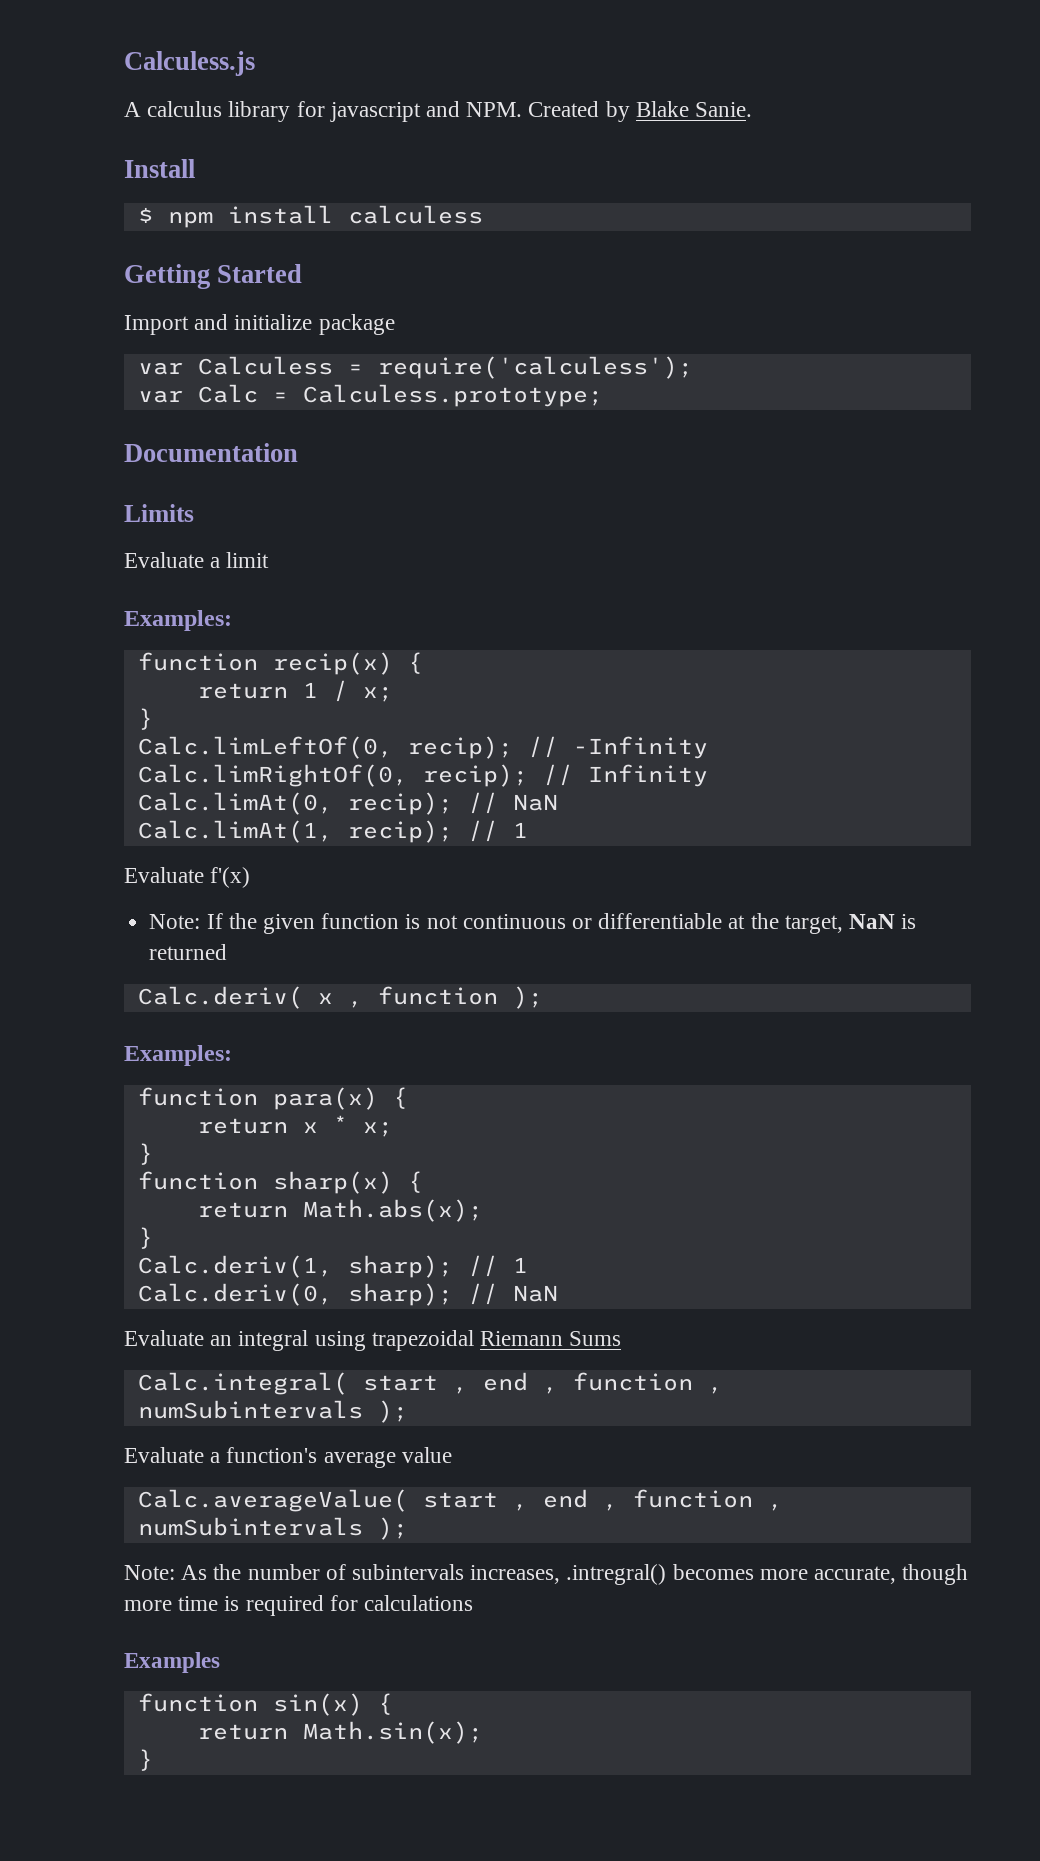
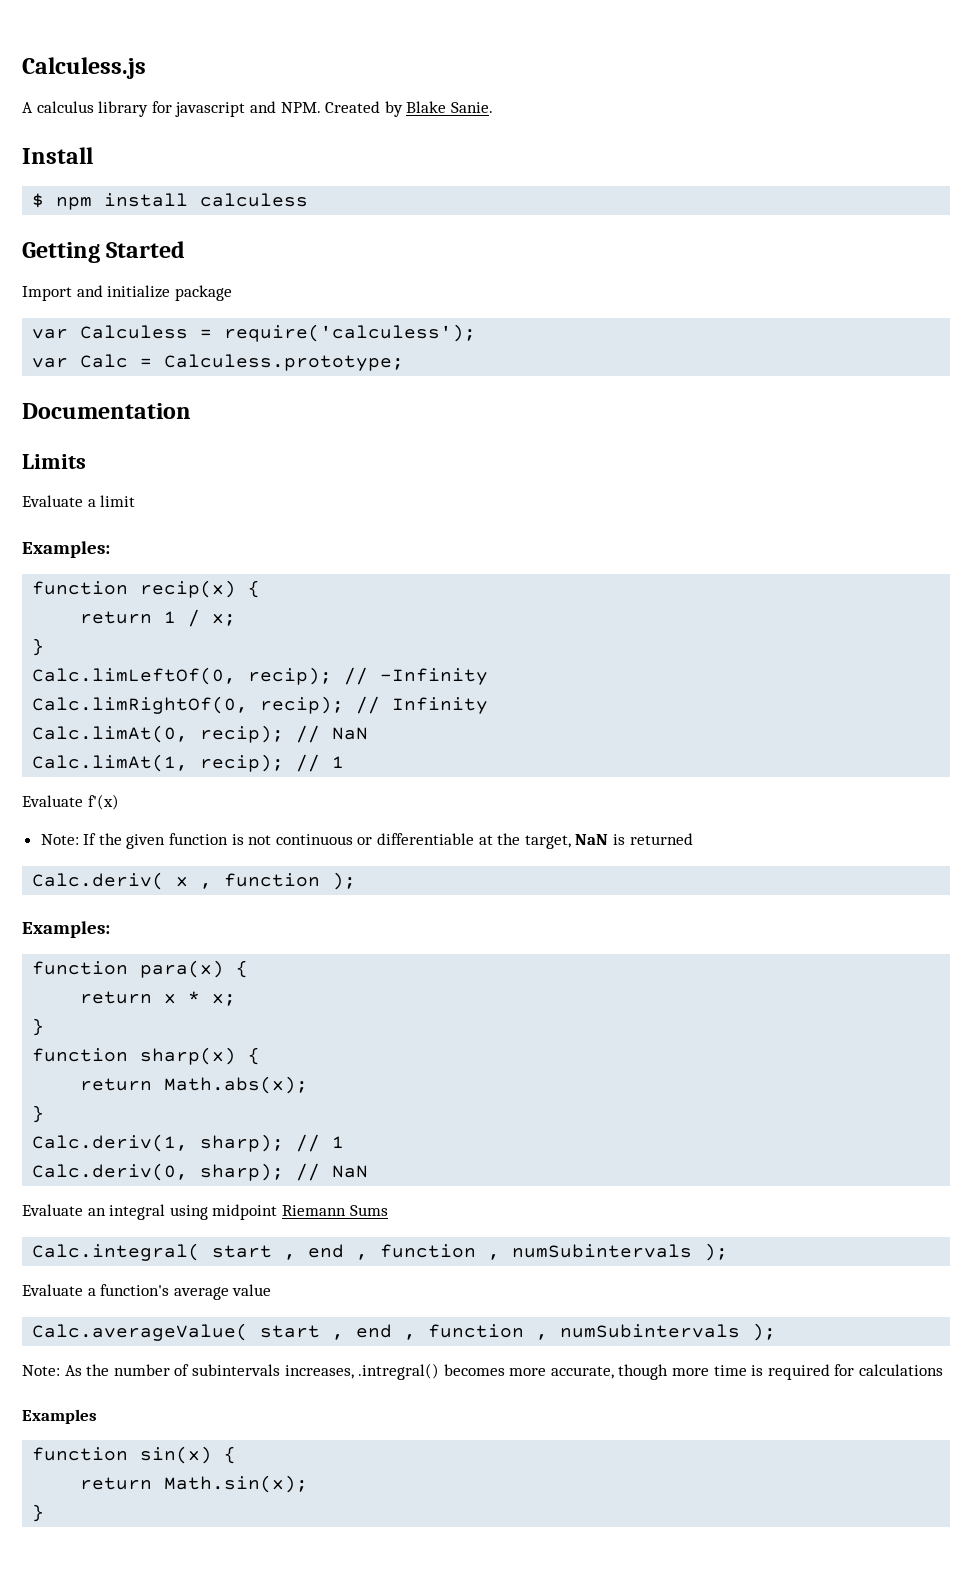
- Evaluate an integral using trapezoidal Riemann Sums
+ Evaluate an integral using midpoint Riemann Sums

